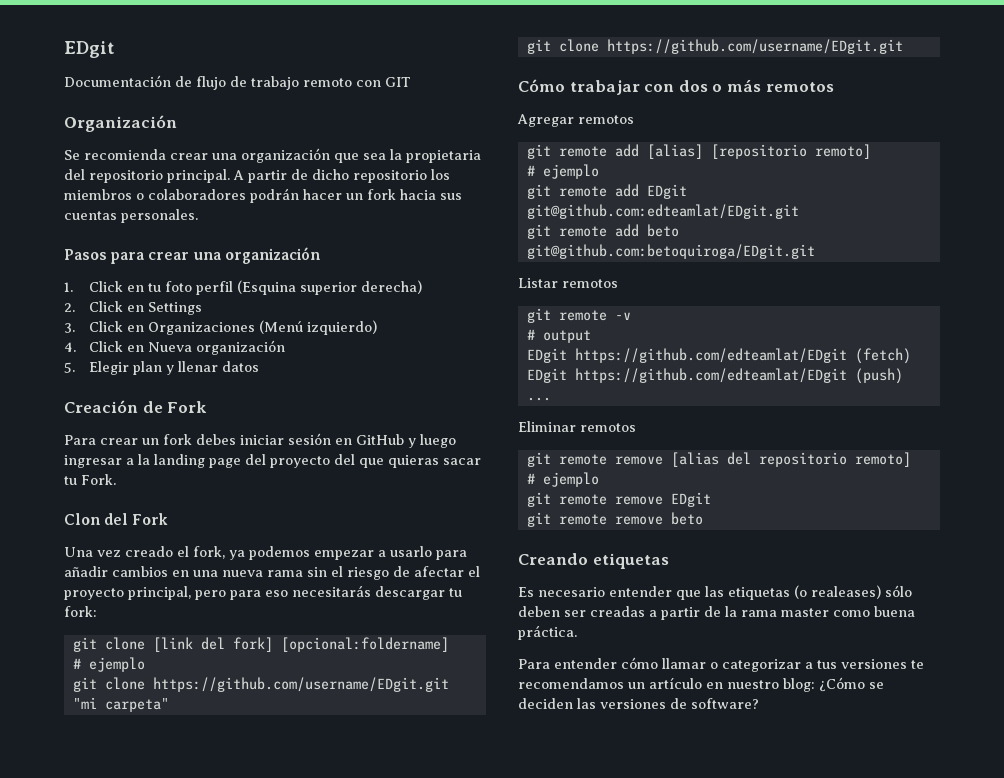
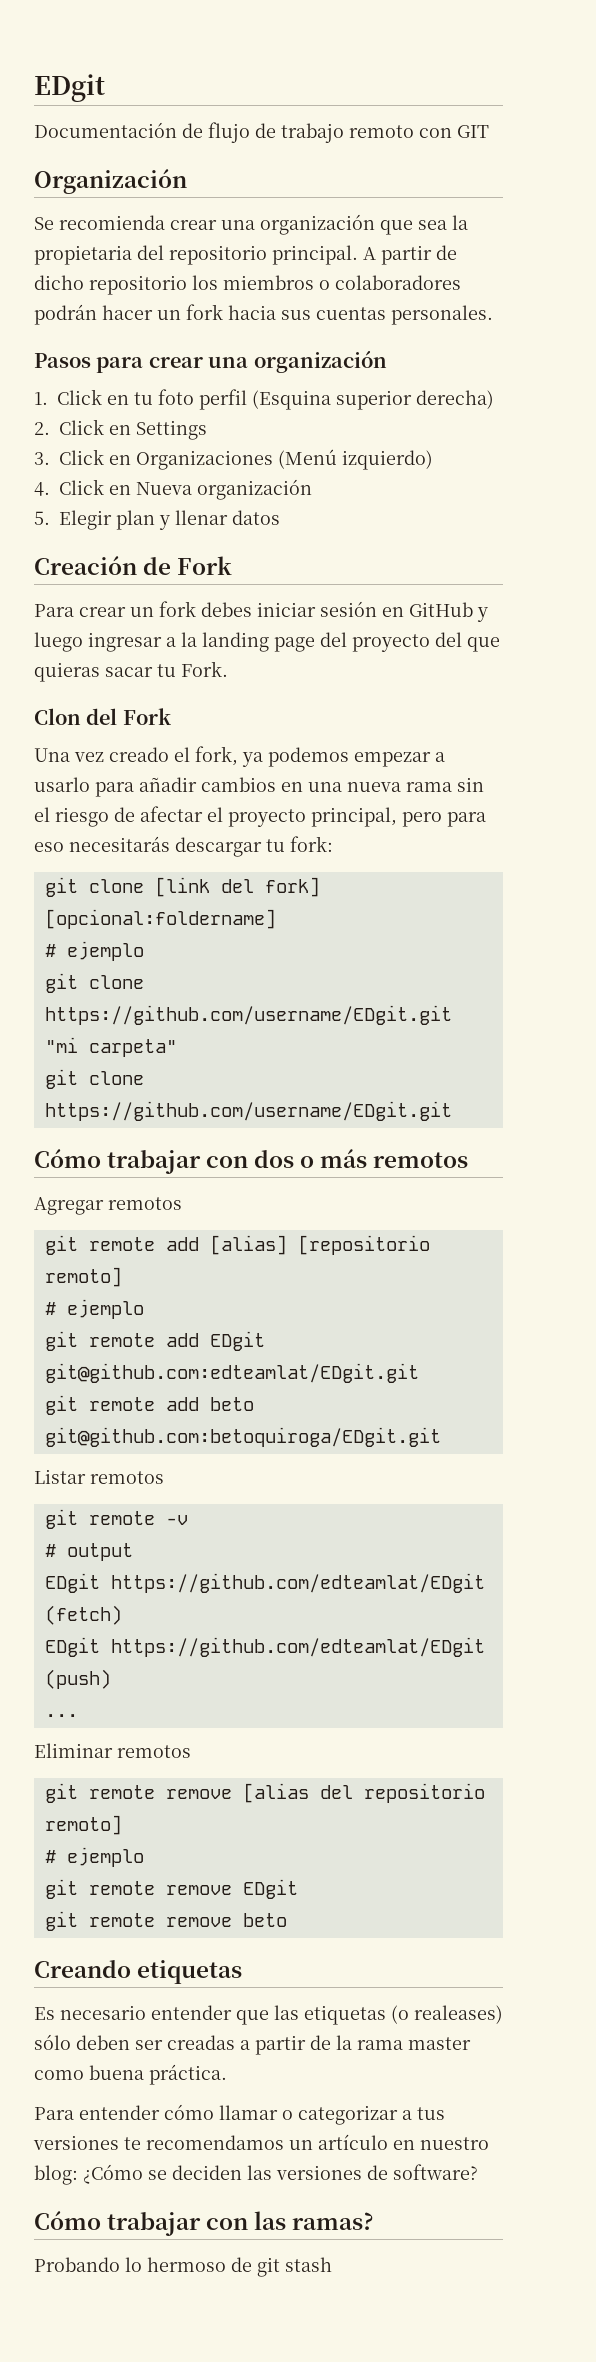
+ Cómo trabajar con las ramas?
+ Probando lo hermoso de git stash

